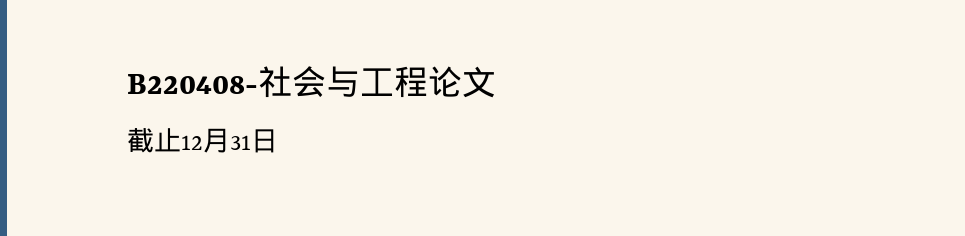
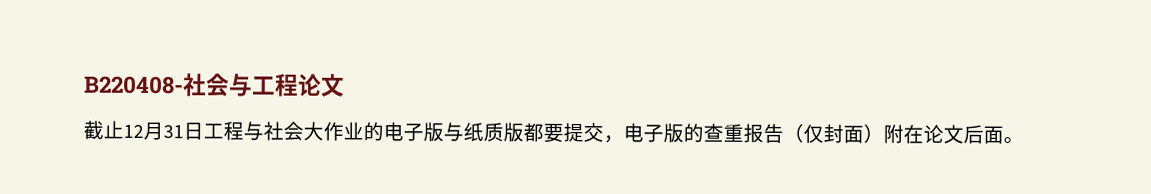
- 截止12月31日
+ 截止12月31日工程与社会大作业的电子版与纸质版都要提交，电子版的查重报告（仅封面）附在论文后面。

